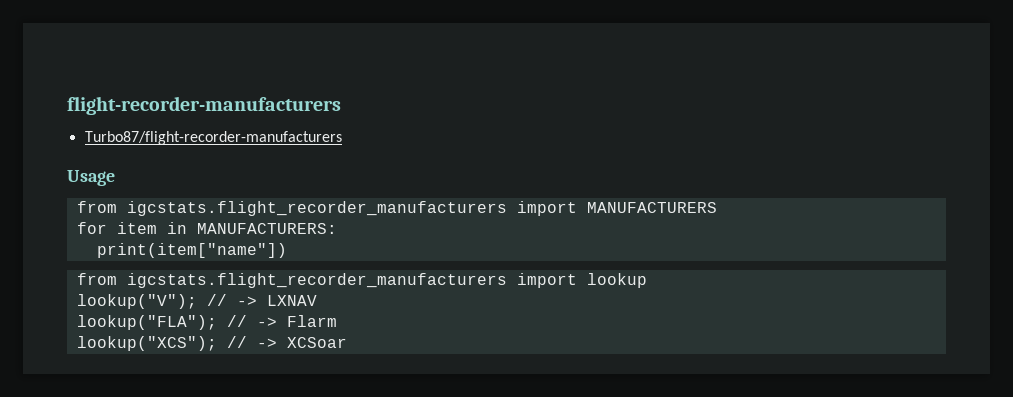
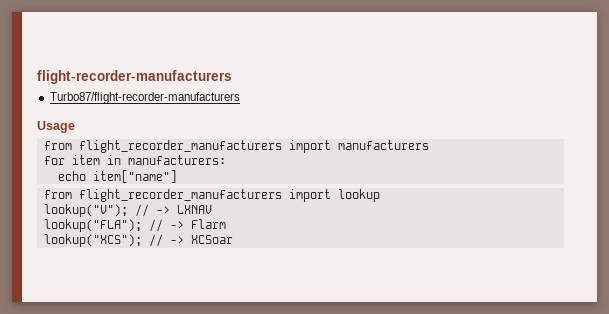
- from igcstats.flight_recorder_manufacturers import MANUFACTURERS
+ from flight_recorder_manufacturers import manufacturers
- for item in MANUFACTURERS:
- print(item["name"])
- from igcstats.flight_recorder_manufacturers import lookup
+ for item in manufacturers:
+ echo item["name"]
+ from flight_recorder_manufacturers import lookup

